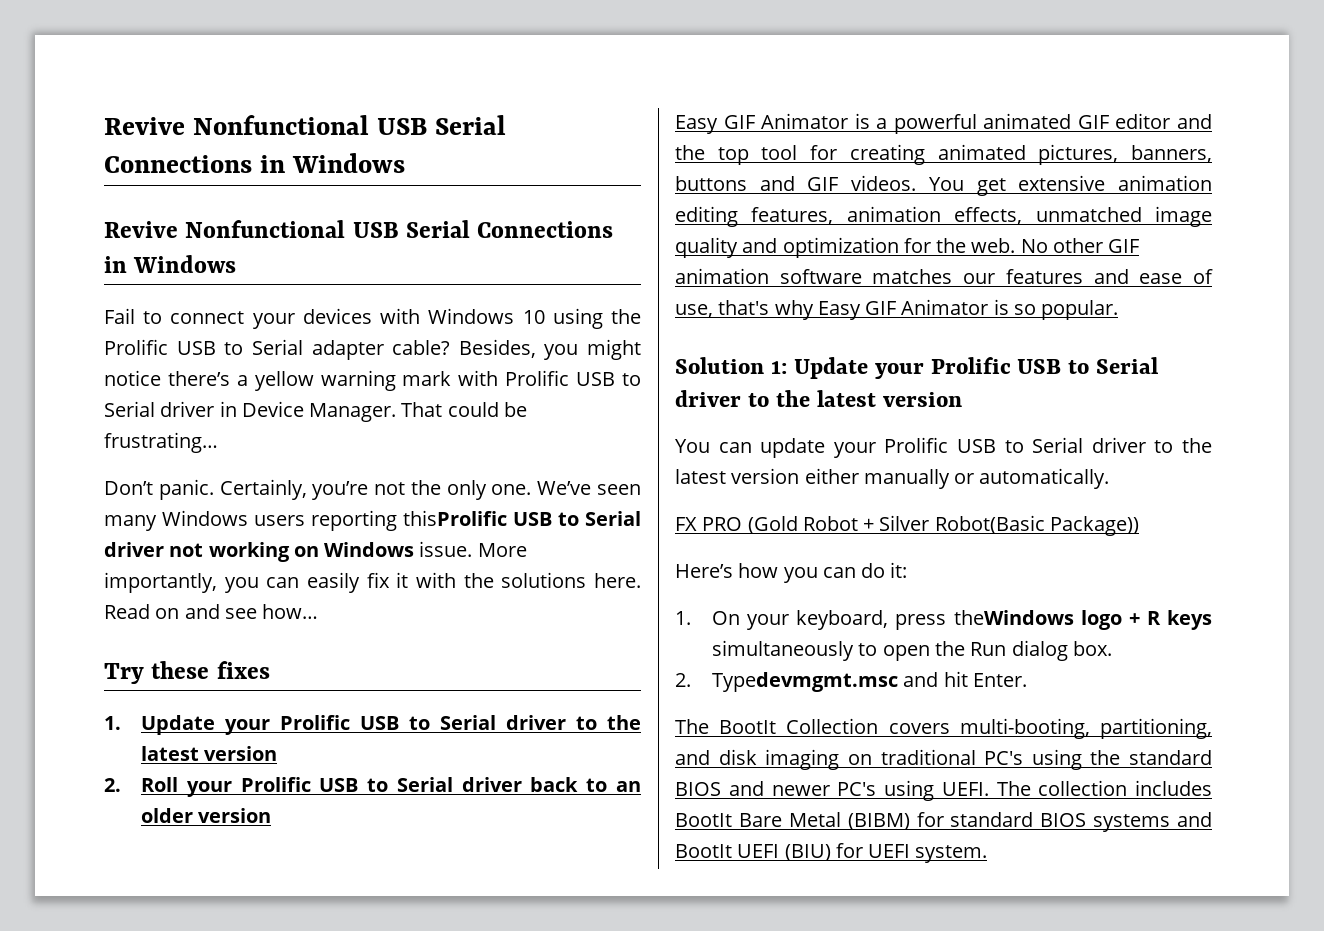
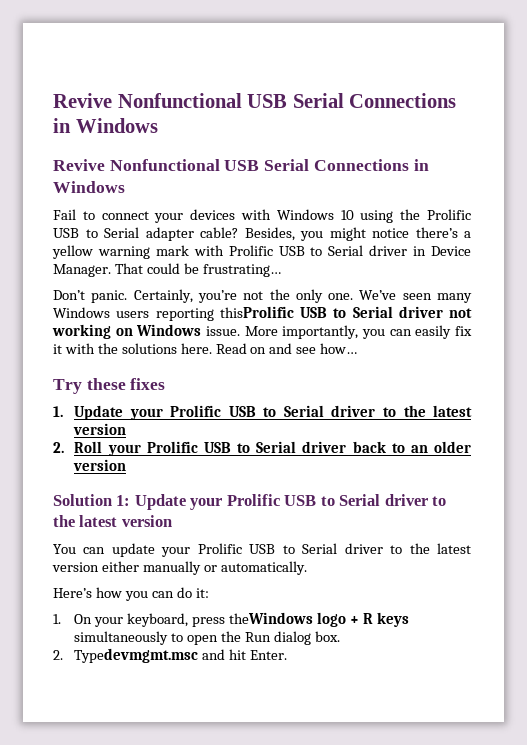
- Easy GIF Animator is a powerful animated GIF editor and the top tool for creating animated pictures, banners, buttons and GIF videos. You get extensive animation editing features, animation effects, unmatched image quality and optimization for the web. No other GIF animation software matches our features and ease of use, that's why Easy GIF Animator is so popular.
- FX PRO (Gold Robot + Silver Robot(Basic Package))
- The BootIt Collection covers multi-booting, partitioning, and disk imaging on traditional PC's using the standard BIOS and newer PC's using UEFI. The collection includes BootIt Bare Metal (BIBM) for standard BIOS systems and BootIt UEFI (BIU) for UEFI system.

